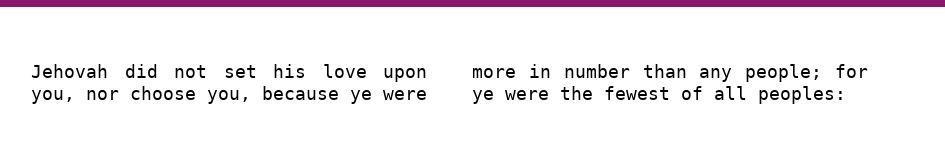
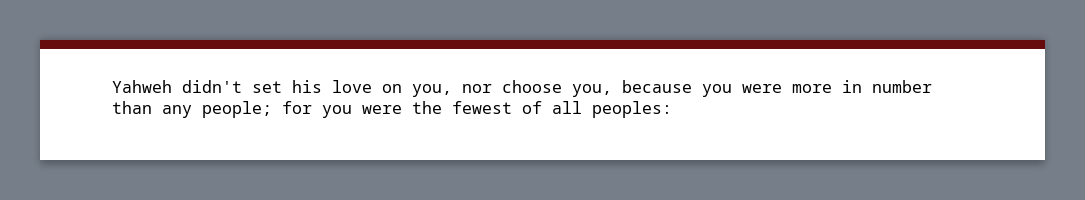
- Jehovah did not set his love upon you, nor choose you, because ye were more in number than any people; for ye were the fewest of all peoples:
+ Yahweh didn't set his love on you, nor choose you, because you were more in number than any people; for you were the fewest of all peoples:

